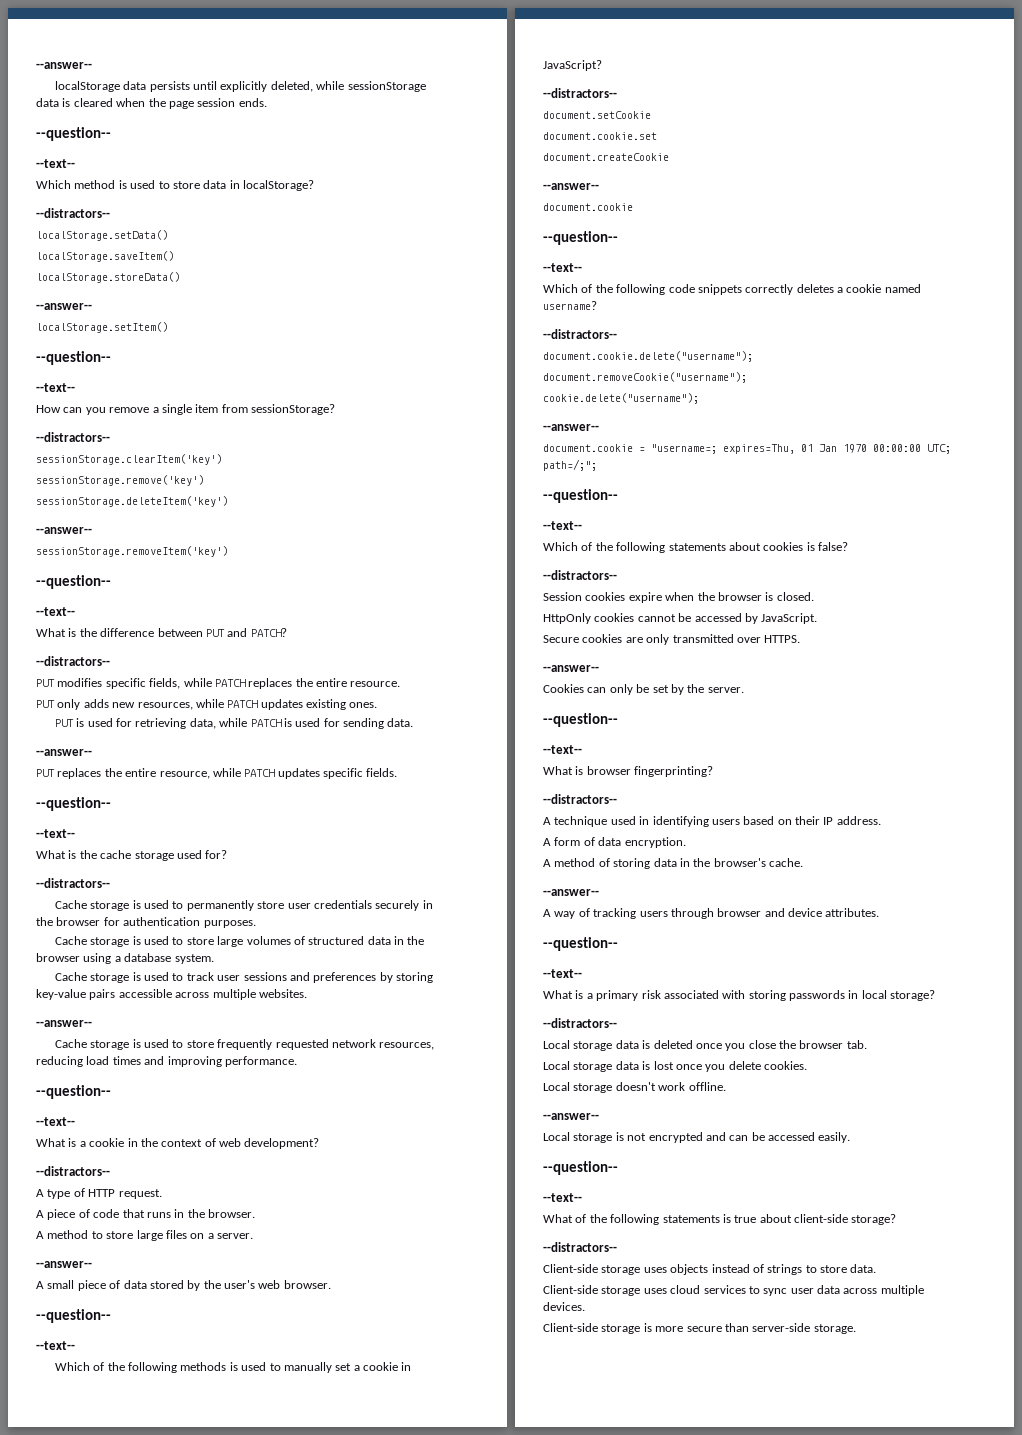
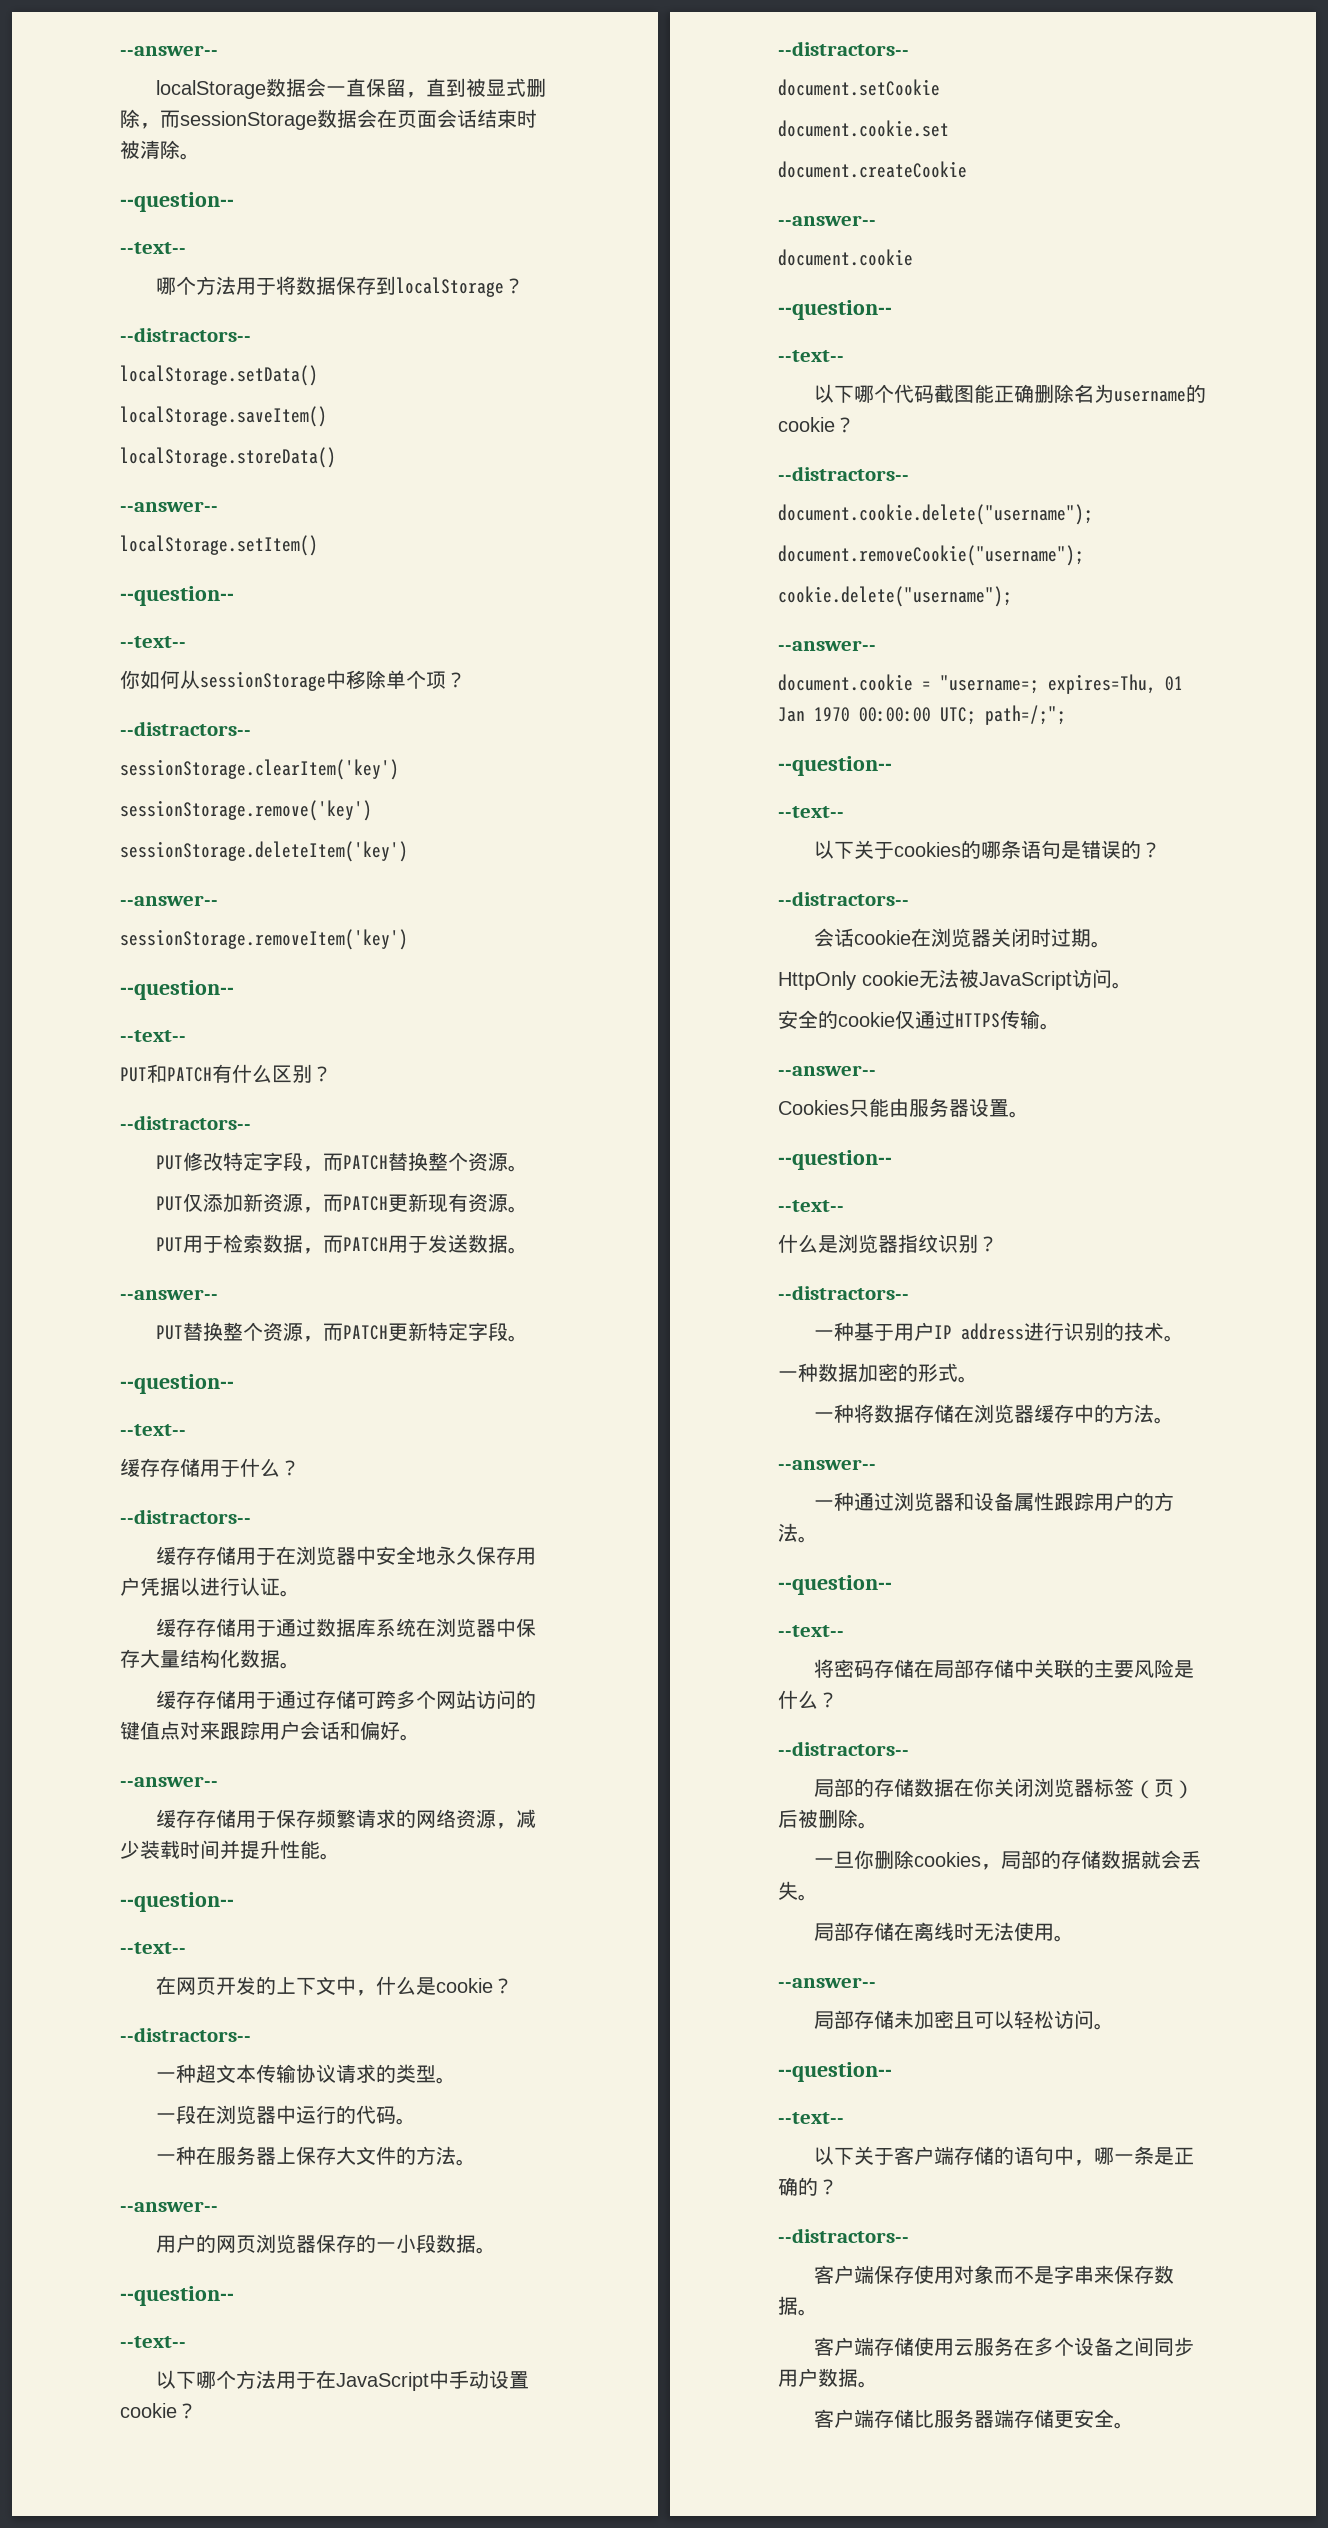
- localStorage data persists until explicitly deleted, while sessionStorage data is cleared when the page session ends.
+ localStorage数据会一直保留，直到被显式删除，而sessionStorage数据会在页面会话结束时被清除。
  --question--
  --text--
- Which method is used to store data in localStorage?
+ 哪个方法用于将数据保存到localStorage？
- How can you remove a single item from sessionStorage?
+ 你如何从sessionStorage中移除单个项？
- What is the difference between PUT and PATCH?
+ PUT和PATCH有什么区别？
  --distractors--
- PUT modifies specific fields, while PATCH replaces the entire resource.
- PUT only adds new resources, while PATCH updates existing ones.
- PUT is used for retrieving data, while PATCH is used for sending data.
+ PUT修改特定字段，而PATCH替换整个资源。
+ PUT仅添加新资源，而PATCH更新现有资源。
+ PUT用于检索数据，而PATCH用于发送数据。
  --answer--
- PUT replaces the entire resource, while PATCH updates specific fields.
+ PUT替换整个资源，而PATCH更新特定字段。
  --question--
  --text--
- What is the cache storage used for?
+ 缓存存储用于什么？
  --distractors--
- Cache storage is used to permanently store user credentials securely in the browser for authentication purposes.
- Cache storage is used to store large volumes of structured data in the browser using a database system.
- Cache storage is used to track user sessions and preferences by storing key-value pairs accessible across multiple websites.
+ 缓存存储用于在浏览器中安全地永久保存用户凭据以进行认证。
+ 缓存存储用于通过数据库系统在浏览器中保存大量结构化数据。
+ 缓存存储用于通过存储可跨多个网站访问的键值点对来跟踪用户会话和偏好。
  --answer--
- Cache storage is used to store frequently requested network resources, reducing load times and improving performance.
+ 缓存存储用于保存频繁请求的网络资源，减少装载时间并提升性能。
  --question--
  --text--
- What is a cookie in the context of web development?
+ 在网页开发的上下文中，什么是cookie？
  --distractors--
- A type of HTTP request.
- A piece of code that runs in the browser.
- A method to store large files on a server.
+ 一种超文本传输协议请求的类型。
+ 一段在浏览器中运行的代码。
+ 一种在服务器上保存大文件的方法。
  --answer--
- A small piece of data stored by the user's web browser.
+ 用户的网页浏览器保存的一小段数据。
  --question--
  --text--
- Which of the following methods is used to manually set a cookie in JavaScript?
+ 以下哪个方法用于在JavaScript中手动设置cookie？
- Which of the following code snippets correctly deletes a cookie named username?
+ 以下哪个代码截图能正确删除名为username的cookie？
- Which of the following statements about cookies is false?
+ 以下关于cookies的哪条语句是错误的？
  --distractors--
- Session cookies expire when the browser is closed.
- HttpOnly cookies cannot be accessed by JavaScript.
- Secure cookies are only transmitted over HTTPS.
+ 会话cookie在浏览器关闭时过期。
+ HttpOnly cookie无法被JavaScript访问。
+ 安全的cookie仅通过HTTPS传输。
  --answer--
- Cookies can only be set by the server.
+ Cookies只能由服务器设置。
  --question--
  --text--
- What is browser fingerprinting?
+ 什么是浏览器指纹识别？
  --distractors--
- A technique used in identifying users based on their IP address.
- A form of data encryption.
- A method of storing data in the browser's cache.
+ 一种基于用户IP address进行识别的技术。
+ 一种数据加密的形式。
+ 一种将数据存储在浏览器缓存中的方法。
  --answer--
- A way of tracking users through browser and device attributes.
+ 一种通过浏览器和设备属性跟踪用户的方法。
  --question--
  --text--
- What is a primary risk associated with storing passwords in local storage?
+ 将密码存储在局部存储中关联的主要风险是什么？
  --distractors--
- Local storage data is deleted once you close the browser tab.
- Local storage data is lost once you delete cookies.
- Local storage doesn't work offline.
+ 局部的存储数据在你关闭浏览器标签（页）后被删除。
+ 一旦你删除cookies，局部的存储数据就会丢失。
+ 局部存储在离线时无法使用。
  --answer--
- Local storage is not encrypted and can be accessed easily.
+ 局部存储未加密且可以轻松访问。
  --question--
  --text--
- What of the following statements is true about client-side storage?
+ 以下关于客户端存储的语句中，哪一条是正确的？
  --distractors--
- Client-side storage uses objects instead of strings to store data.
- Client-side storage uses cloud services to sync user data across multiple devices.
- Client-side storage is more secure than server-side storage.
+ 客户端保存使用对象而不是字串来保存数据。
+ 客户端存储使用云服务在多个设备之间同步用户数据。
+ 客户端存储比服务器端存储更安全。

